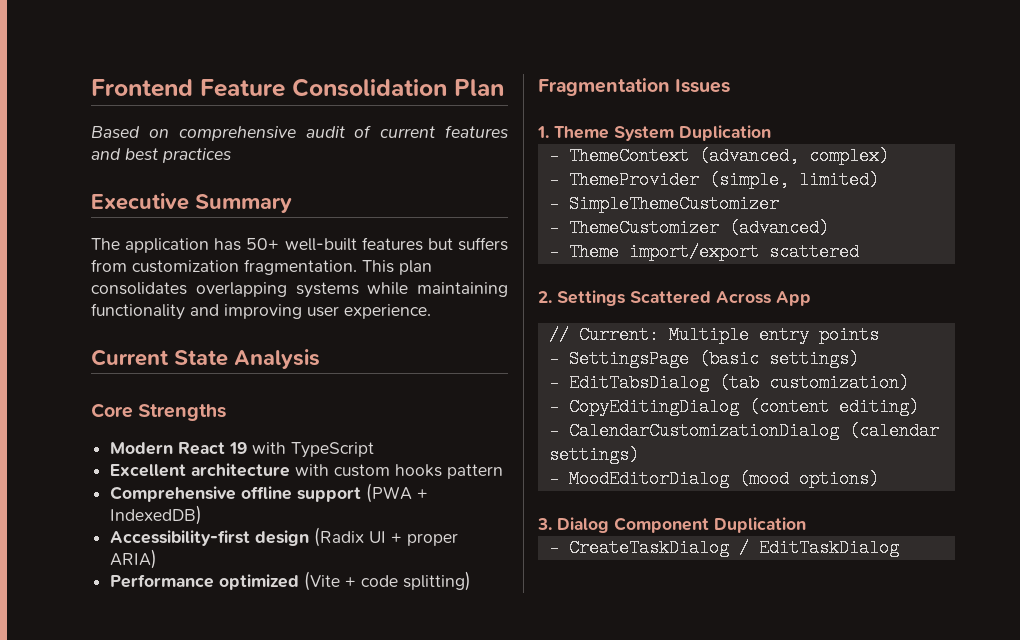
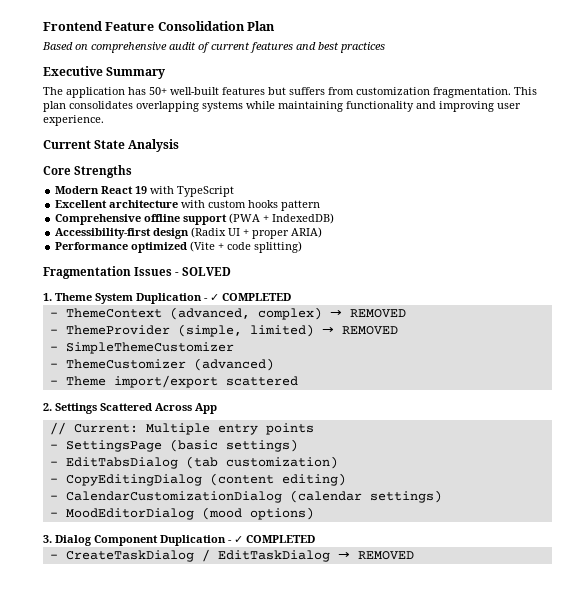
- Fragmentation Issues
+ Fragmentation Issues - SOLVED
- 1. Theme System Duplication
+ 1. Theme System Duplication - ✓ COMPLETED
- - ThemeContext (advanced, complex)
+ - ThemeContext (advanced, complex) → REMOVED
- - ThemeProvider (simple, limited)
+ - ThemeProvider (simple, limited) → REMOVED
- 3. Dialog Component Duplication
+ 3. Dialog Component Duplication - ✓ COMPLETED
- - CreateTaskDialog / EditTaskDialog
+ - CreateTaskDialog / EditTaskDialog → REMOVED

